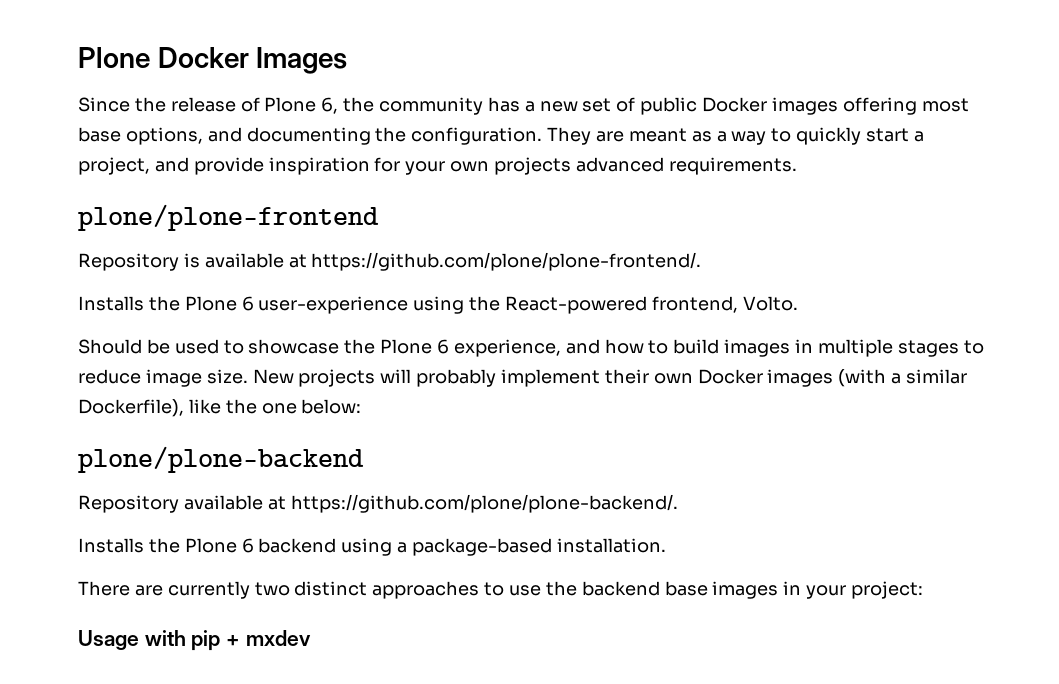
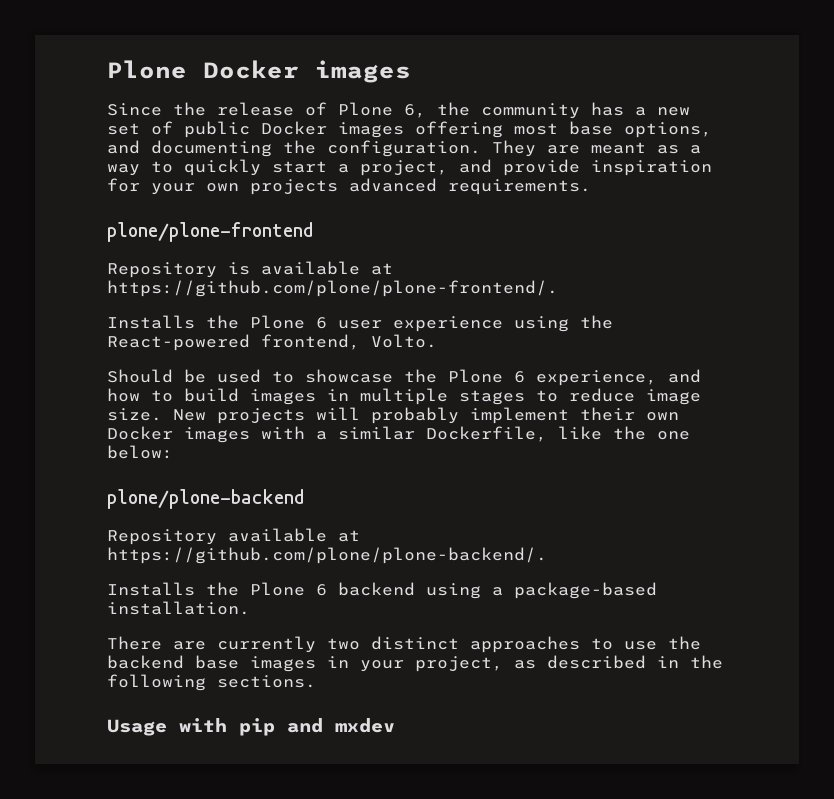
- Plone Docker Images
+ Plone Docker images
- Installs the Plone 6 user-experience using the React-powered frontend, Volto.
+ Installs the Plone 6 user experience using the React-powered frontend, Volto.
- New projects will probably implement their own Docker images (with a similar Dockerfile), like the one below:
+ New projects will probably implement their own Docker images with a similar Dockerfile, like the one below:
- There are currently two distinct approaches to use the backend base images in your project:
+ There are currently two distinct approaches to use the backend base images in your project, as described in the following sections.
- Usage with pip + mxdev
+ Usage with pip and mxdev

